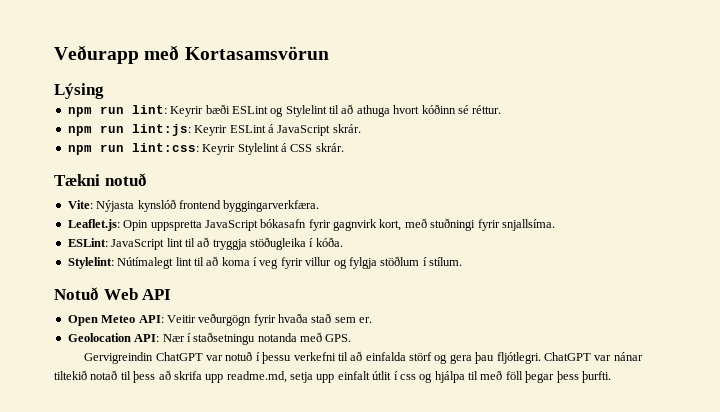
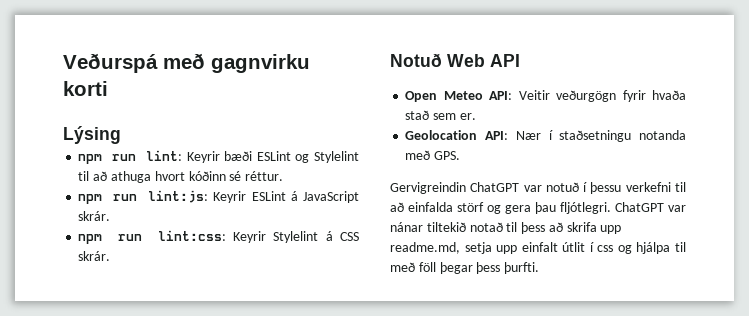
- Veðurapp með Kortasamsvörun
+ Veðurspá með gagnvirku korti
- Tækni notuð
- Vite: Nýjasta kynslóð frontend byggingarverkfæra.
- Leaflet.js: Opin uppspretta JavaScript bókasafn fyrir gagnvirk kort, með stuðningi fyrir snjallsíma.
- ESLint: JavaScript lint til að tryggja stöðugleika í kóða.
- Stylelint: Nútímalegt lint til að koma í veg fyrir villur og fylgja stöðlum í stílum.

